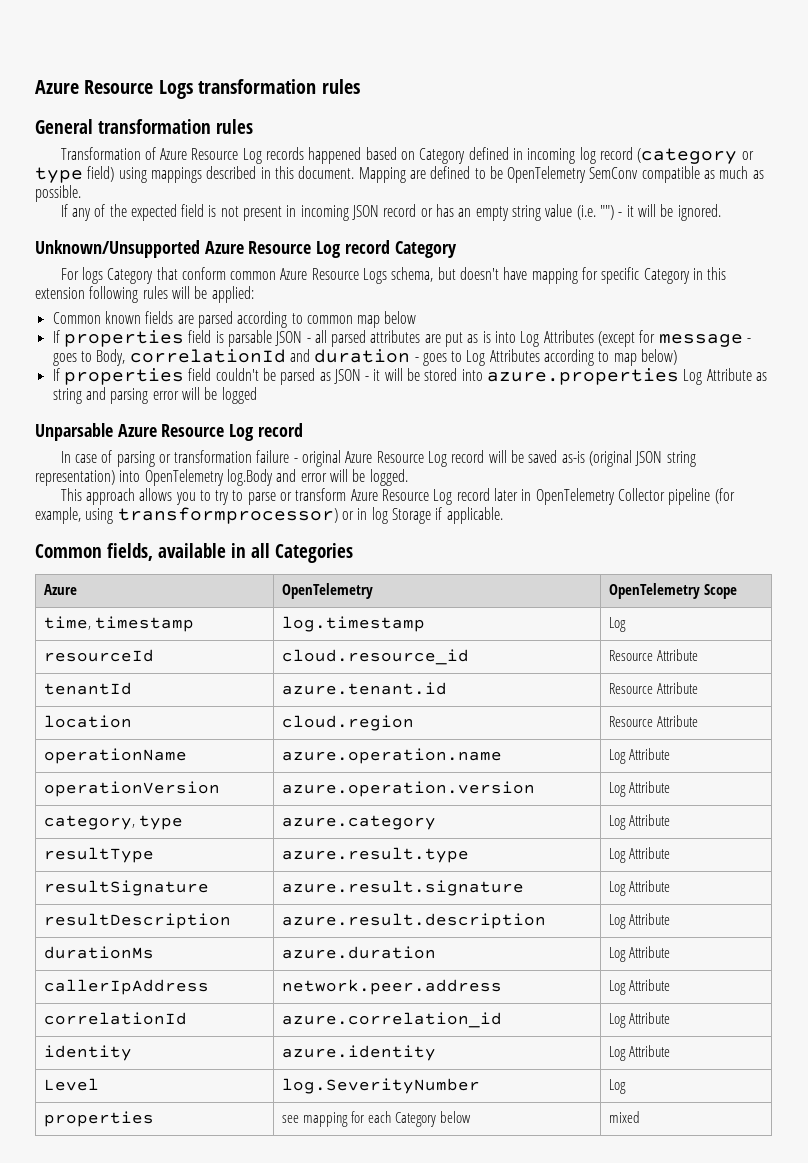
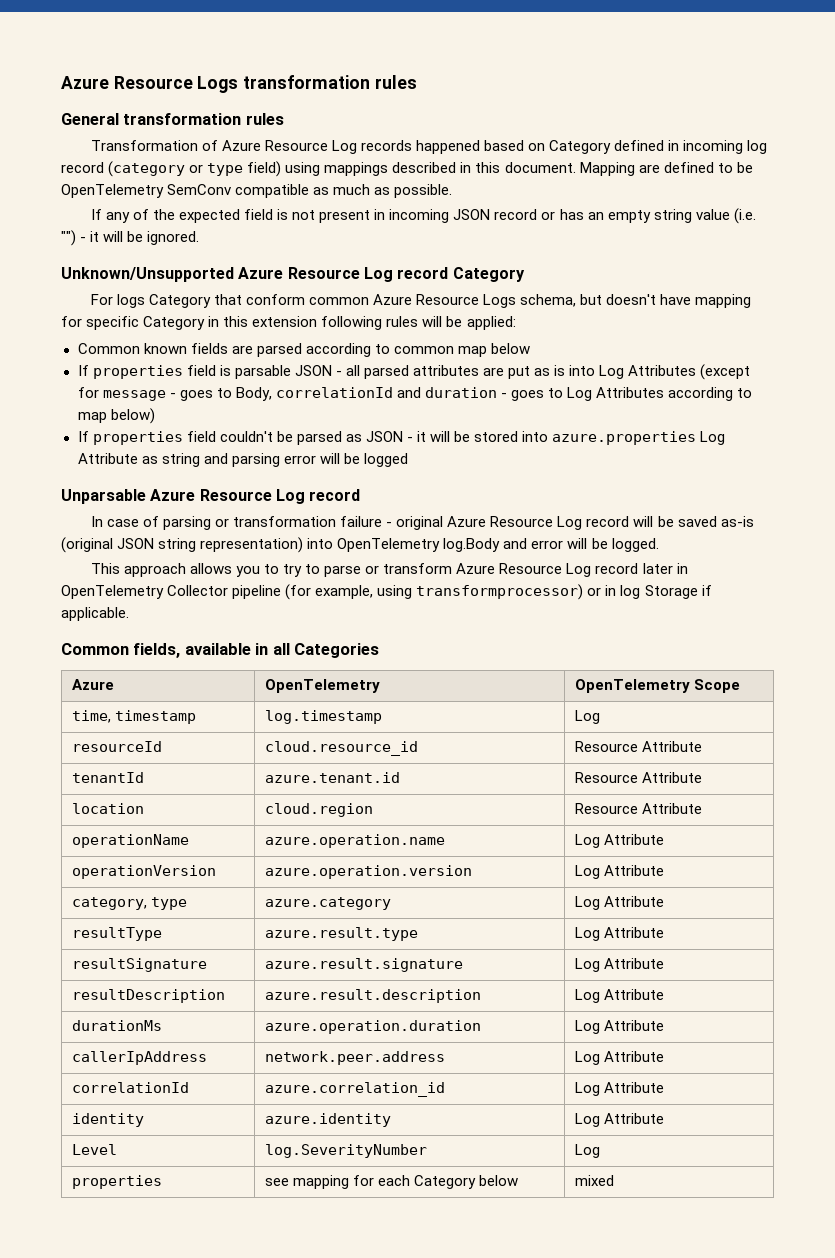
- durationMs | azure.duration | Log Attribute
+ durationMs | azure.operation.duration | Log Attribute

